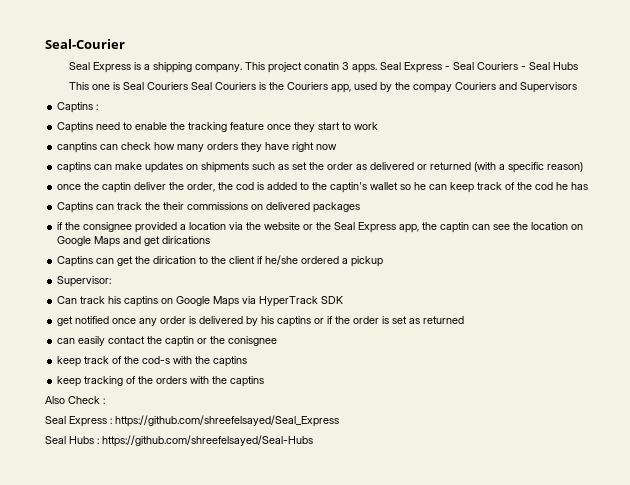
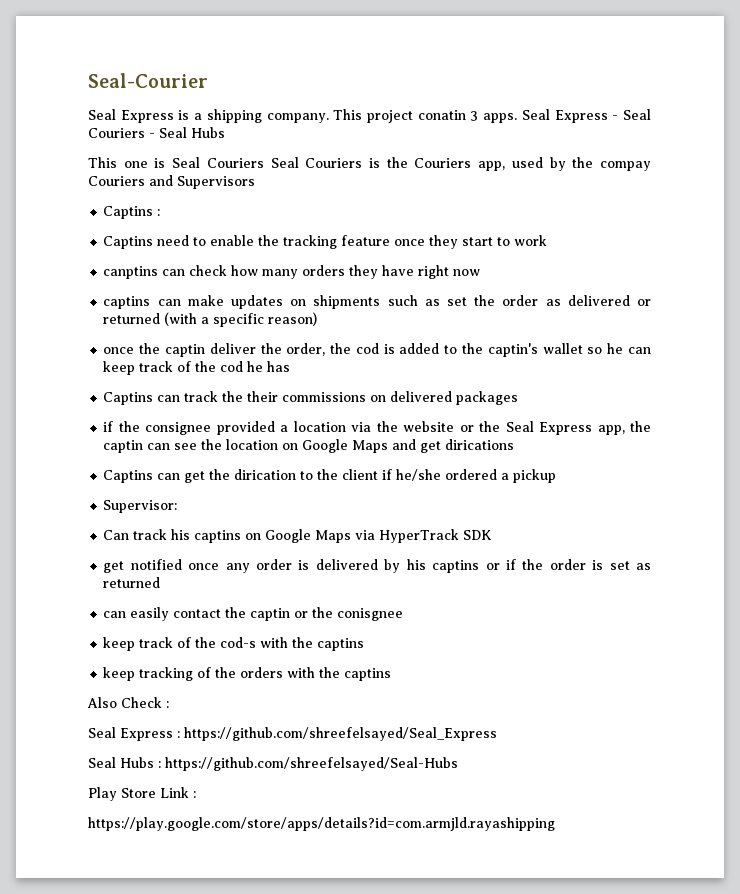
+ Play Store Link :
+ https://play.google.com/store/apps/details?id=com.armjld.rayashipping

